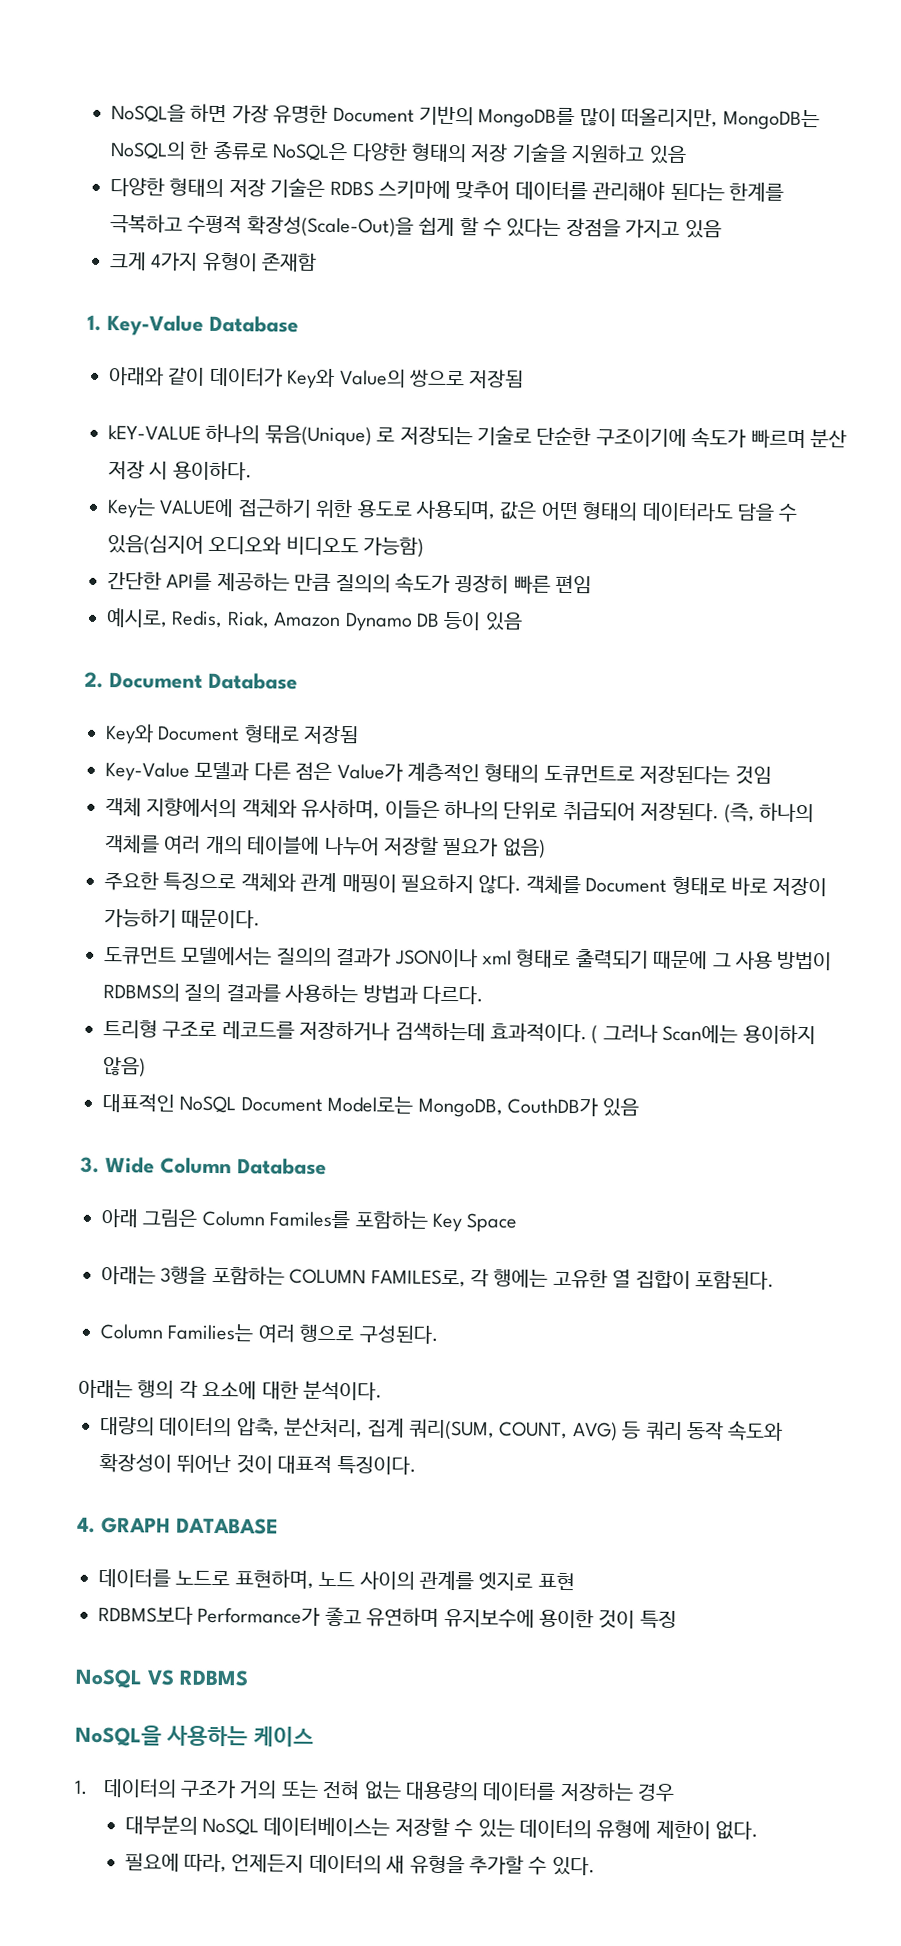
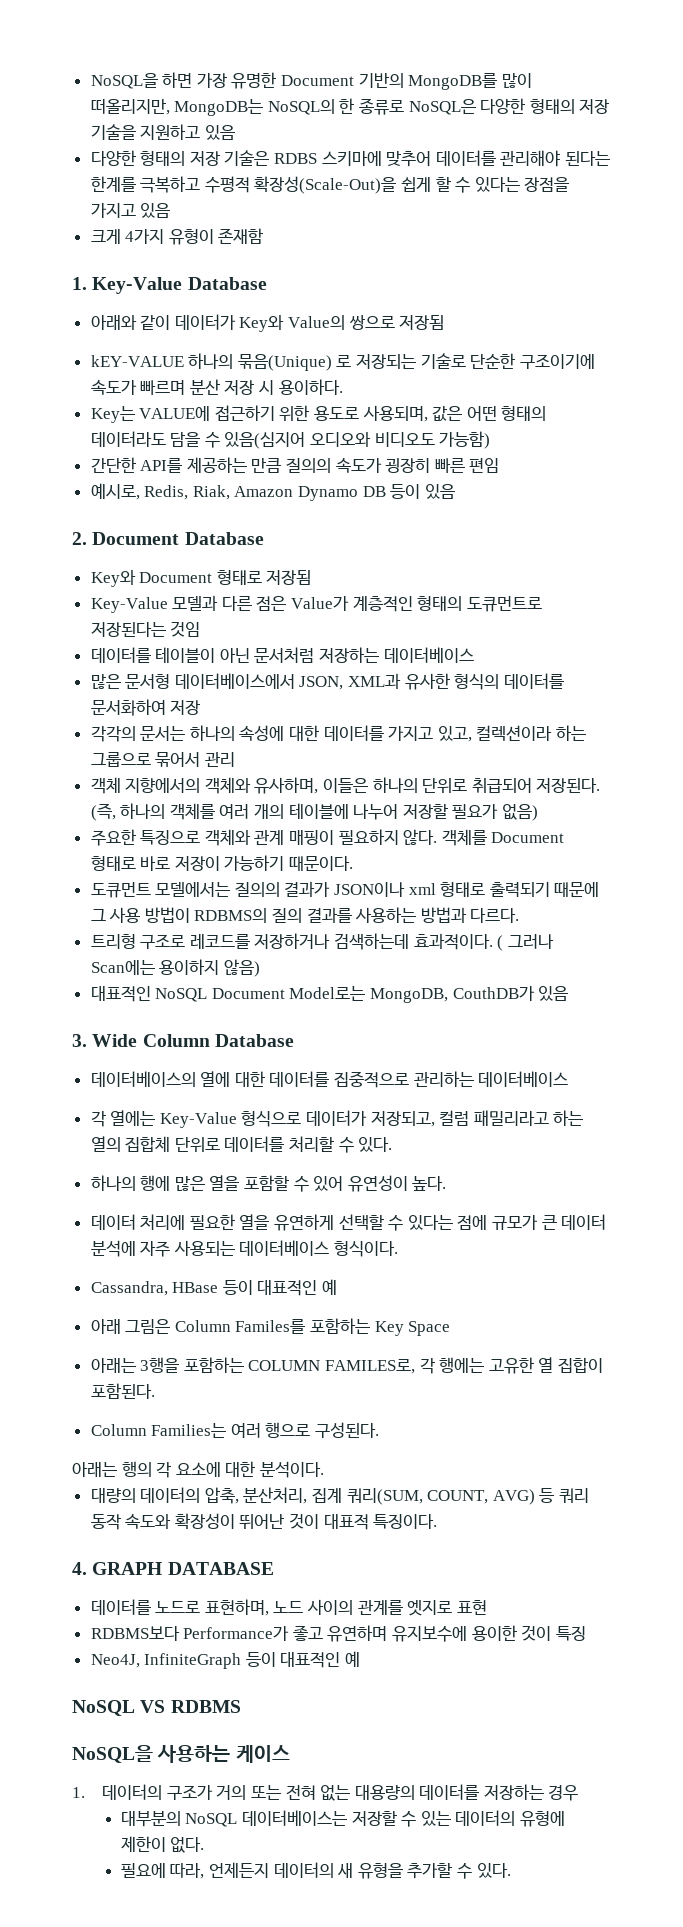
+ 데이터를 테이블이 아닌 문서처럼 저장하는 데이터베이스
+ 많은 문서형 데이터베이스에서 JSON, XML과 유사한 형식의 데이터를 문서화하여 저장
+ 각각의 문서는 하나의 속성에 대한 데이터를 가지고 있고, 컬렉션이라 하는 그룹으로 묶어서 관리
+ 데이터베이스의 열에 대한 데이터를 집중적으로 관리하는 데이터베이스
+ 각 열에는 Key-Value 형식으로 데이터가 저장되고, 컬럼 패밀리라고 하는 열의 집합체 단위로 데이터를 처리할 수 있다.
+ 하나의 행에 많은 열을 포함할 수 있어 유연성이 높다.
+ 데이터 처리에 필요한 열을 유연하게 선택할 수 있다는 점에 규모가 큰 데이터 분석에 자주 사용되는 데이터베이스 형식이다.
+ Cassandra, HBase 등이 대표적인 예
+ Neo4J, InfiniteGraph 등이 대표적인 예

